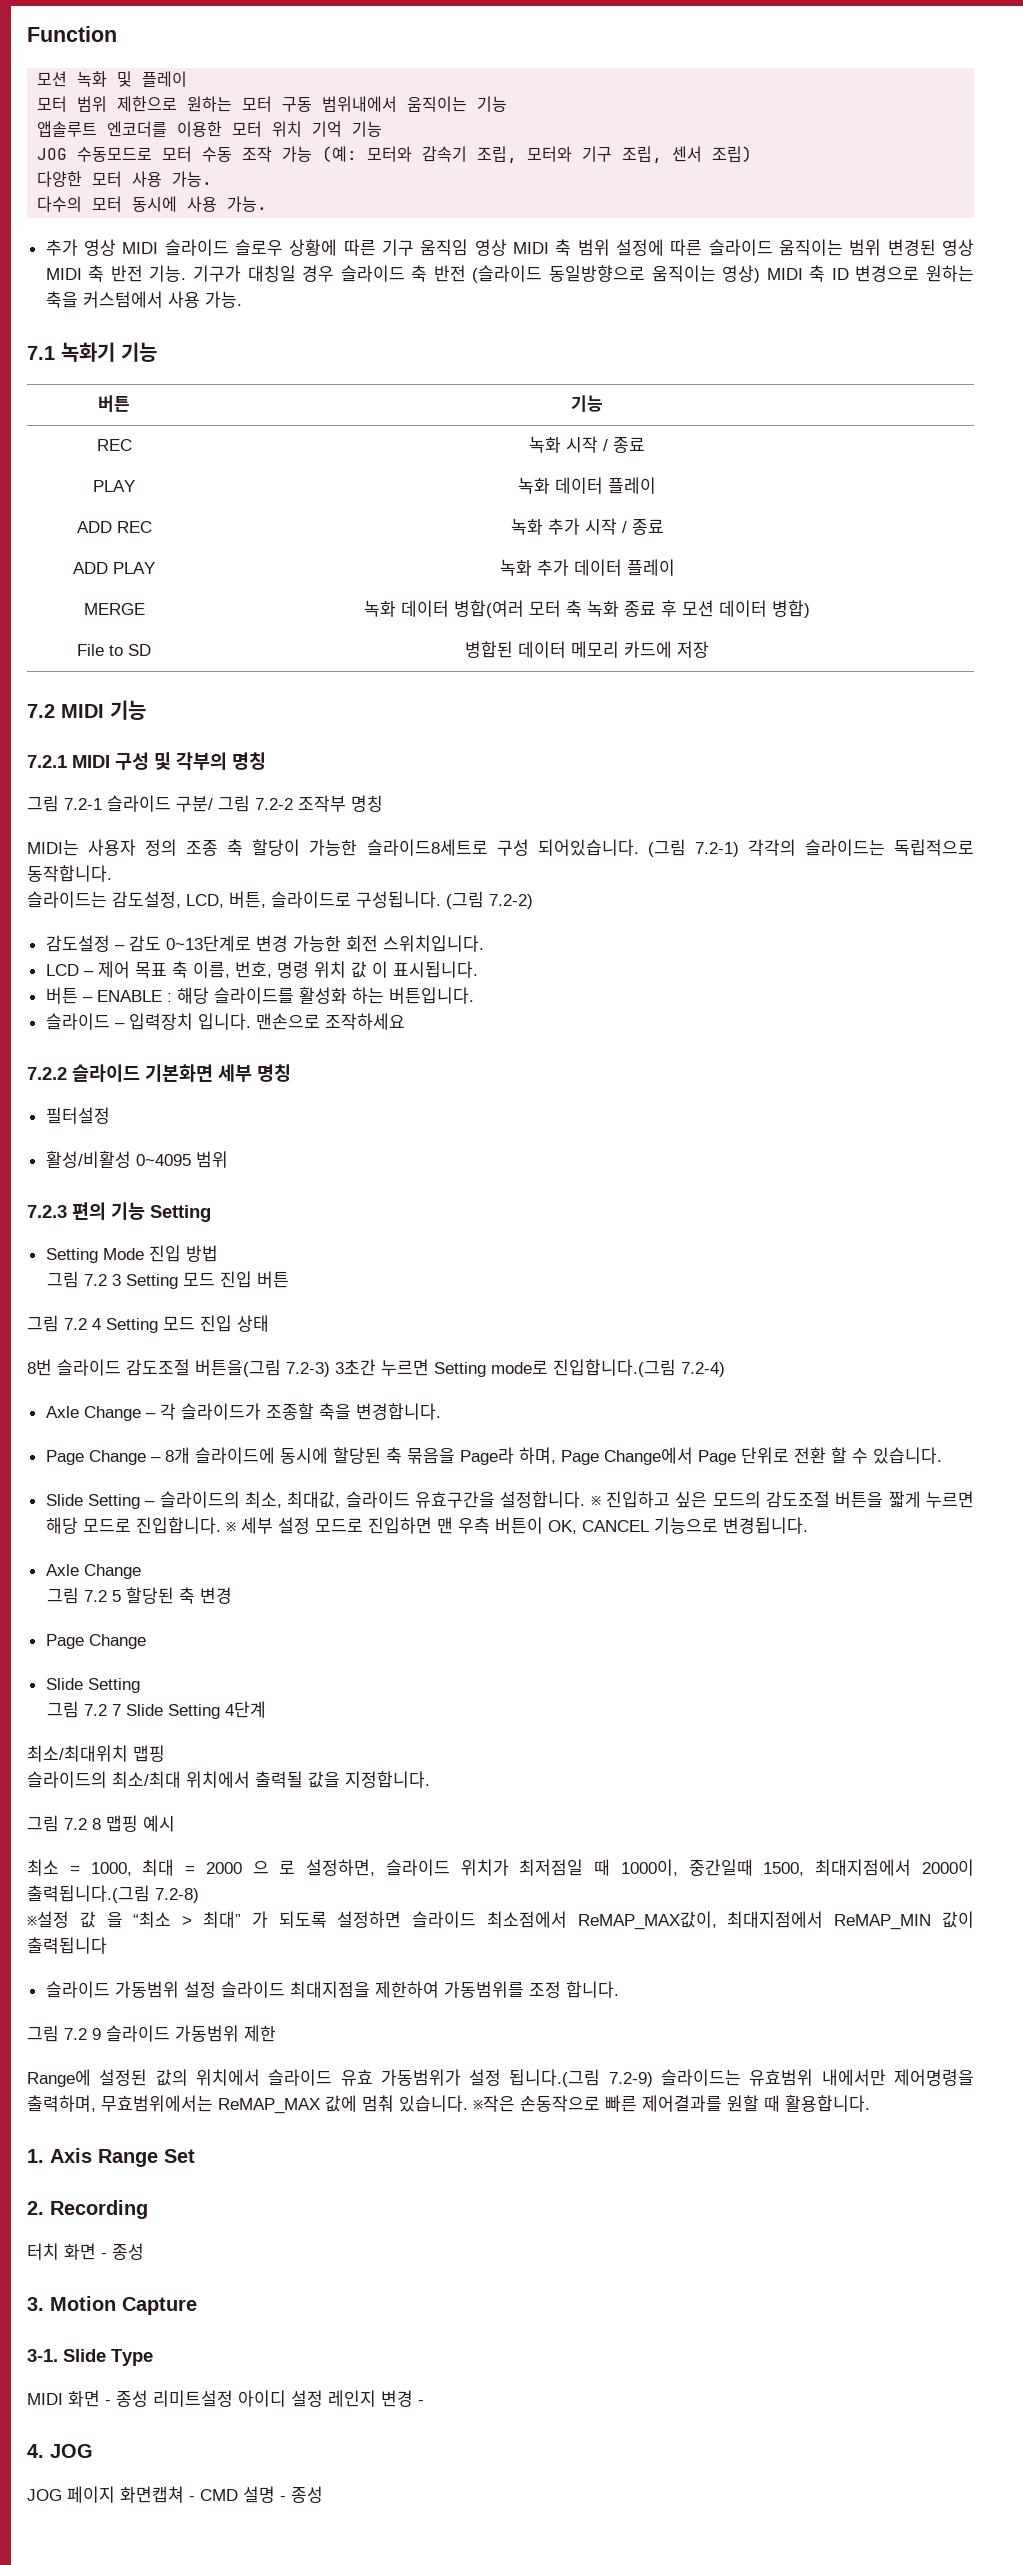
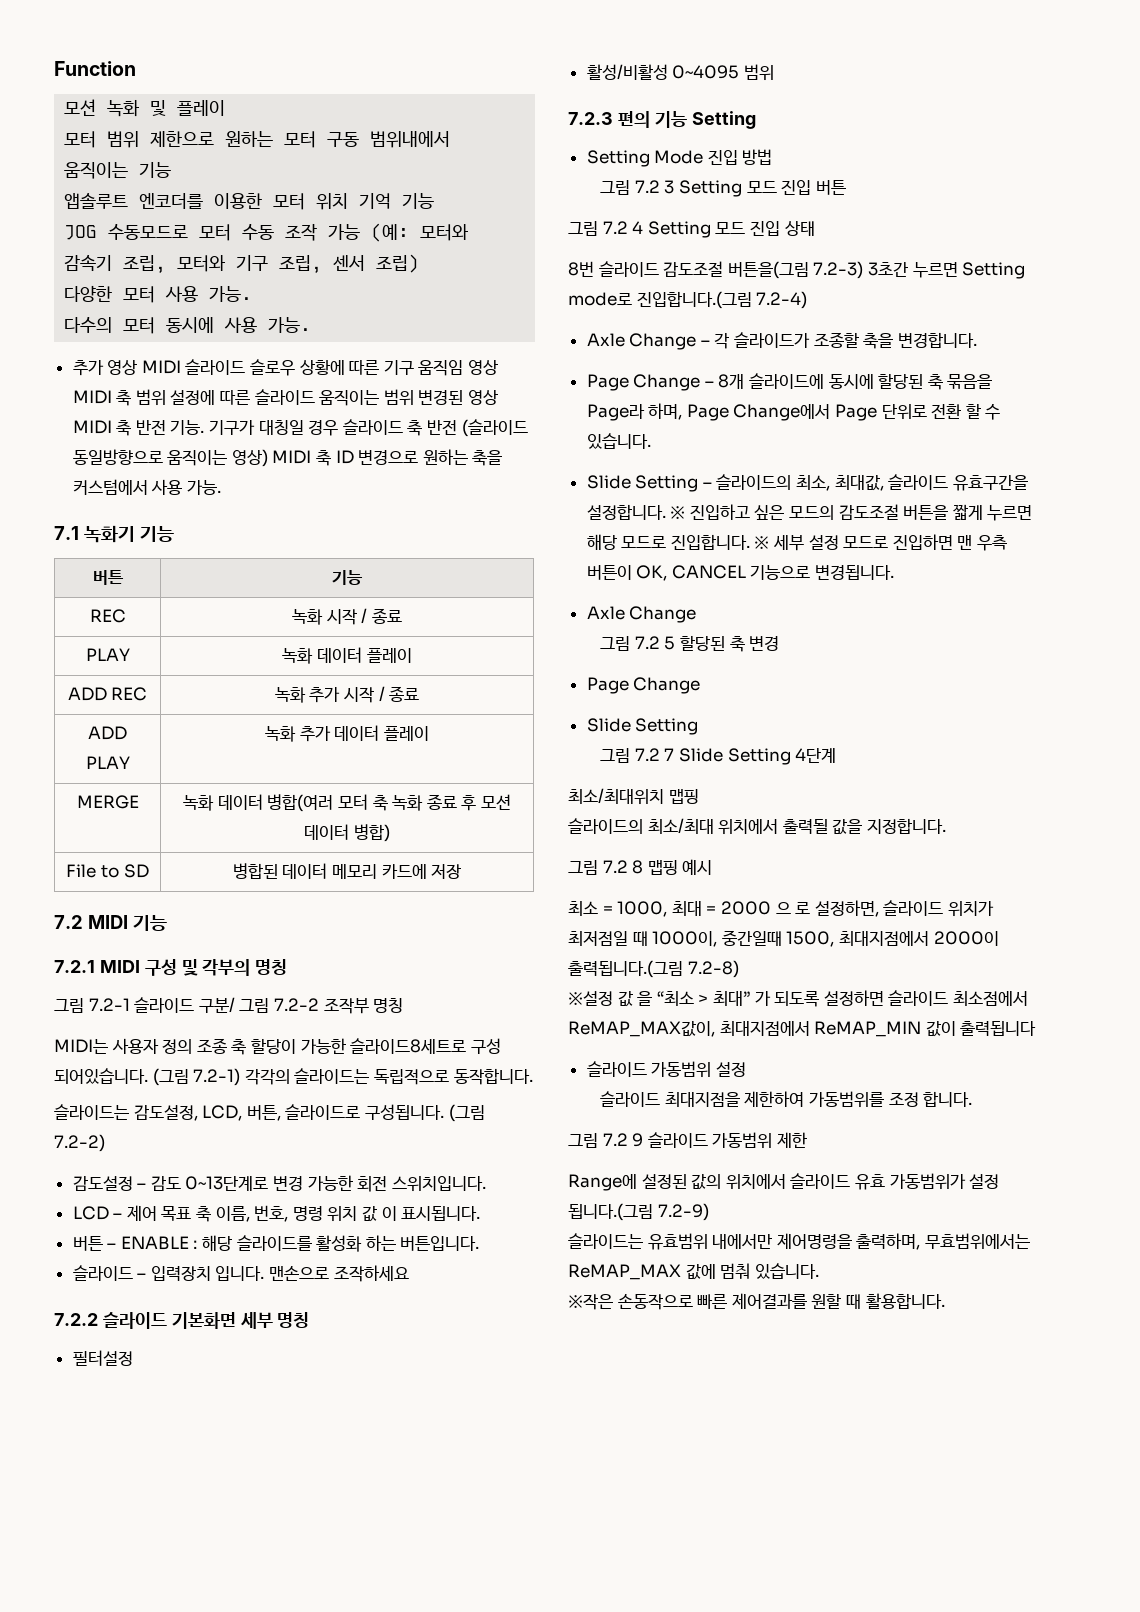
- 슬라이드 가동범위 설정 슬라이드 최대지점을 제한하여 가동범위를 조정 합니다.
+ 슬라이드 가동범위 설정
+ 슬라이드 최대지점을 제한하여 가동범위를 조정 합니다.
- Range에 설정된 값의 위치에서 슬라이드 유효 가동범위가 설정 됩니다.(그림 7.2-9) 슬라이드는 유효범위 내에서만 제어명령을 출력하며, 무효범위에서는 ReMAP_MAX 값에 멈춰 있습니다. ※작은 손동작으로 빠른 제어결과를 원할 때 활용합니다.
+ Range에 설정된 값의 위치에서 슬라이드 유효 가동범위가 설정 됩니다.(그림 7.2-9)
+ 슬라이드는 유효범위 내에서만 제어명령을 출력하며, 무효범위에서는 ReMAP_MAX 값에 멈춰 있습니다.
+ ※작은 손동작으로 빠른 제어결과를 원할 때 활용합니다.
- 1. Axis Range Set
- 2. Recording
- 터치 화면 - 종성
- 3. Motion Capture
- 3-1. Slide Type
- MIDI 화면 - 종성 리미트설정 아이디 설정 레인지 변경 -
- 4. JOG
- JOG 페이지 화면캡쳐 - CMD 설명 - 종성

